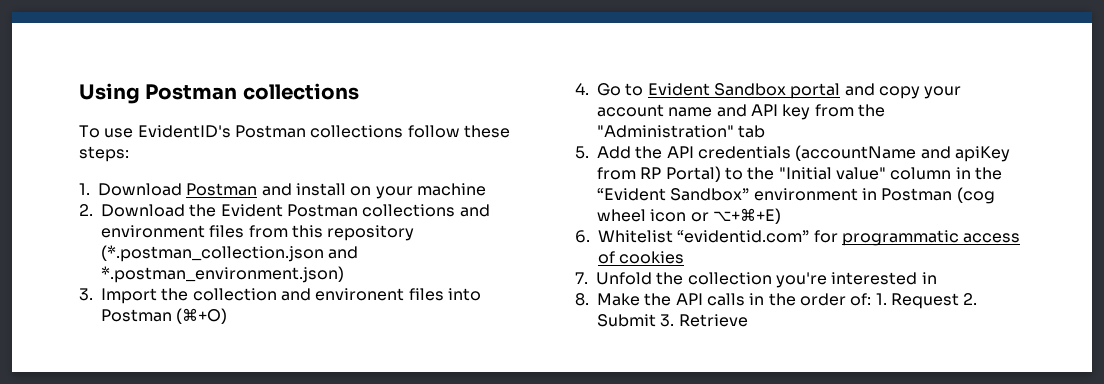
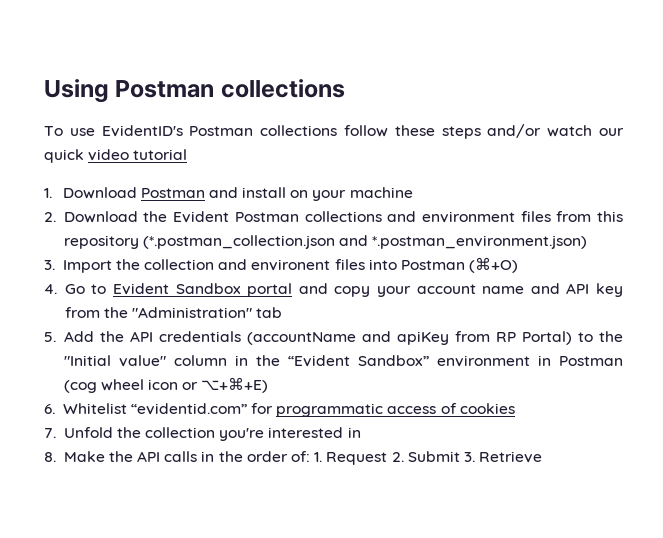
- To use EvidentID's Postman collections follow these steps:
+ To use EvidentID's Postman collections follow these steps and/or watch our quick video tutorial

